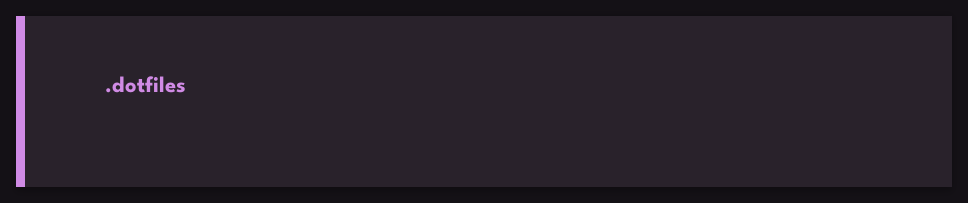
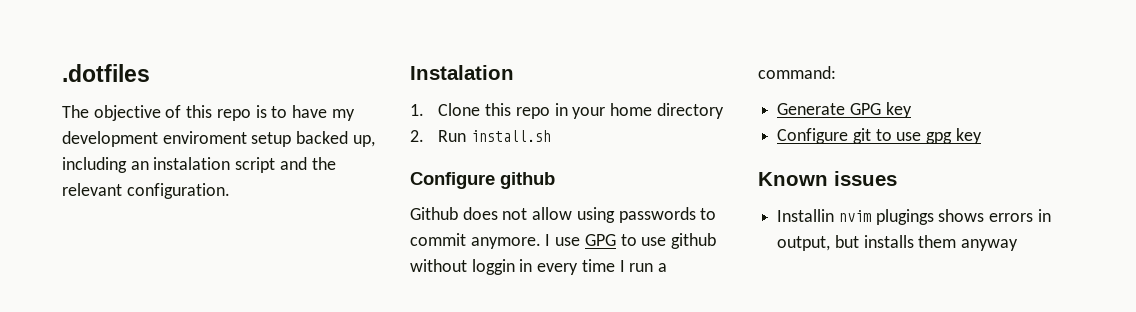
+ The objective of this repo is to have my development enviroment setup backed up, including an instalation script and the relevant configuration.
+ Instalation
+ 1. Clone this repo in your home directory
+ 2. Run install.sh
+ Configure github
+ Github does not allow using passwords to commit anymore. I use GPG to use github without loggin in every time I run a command:
+ Generate GPG key
+ Configure git to use gpg key
+ Known issues
+ Installin nvim plugings shows errors in output, but installs them anyway

